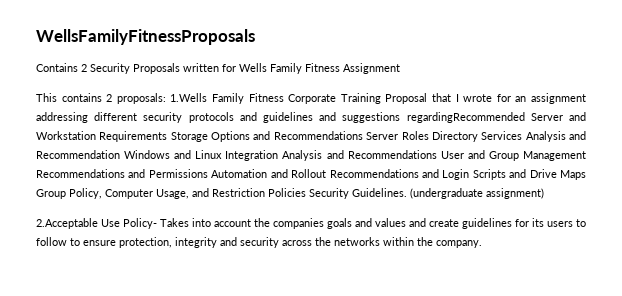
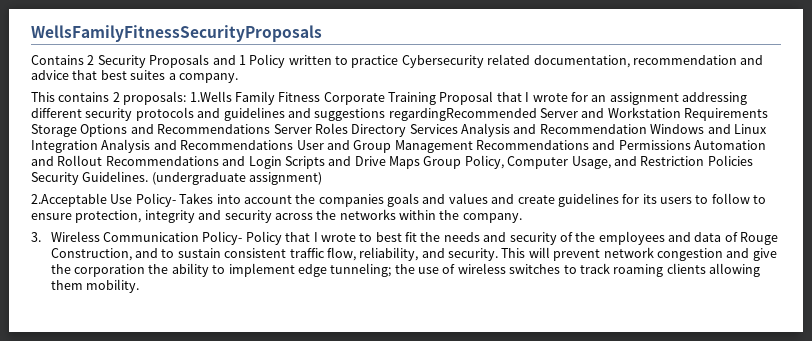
- WellsFamilyFitnessProposals
+ WellsFamilyFitnessSecurityProposals
- Contains 2 Security Proposals written for Wells Family Fitness Assignment
+ Contains 2 Security Proposals and 1 Policy written to practice Cybersecurity related documentation, recommendation and advice that best suites a company.
+ 3. Wireless Communication Policy- Policy that I wrote to best fit the needs and security of the employees and data of Rouge Construction, and to sustain consistent traffic flow, reliability, and security. This will prevent network congestion and give the corporation the ability to implement edge tunneling; the use of wireless switches to track roaming clients allowing them mobility.

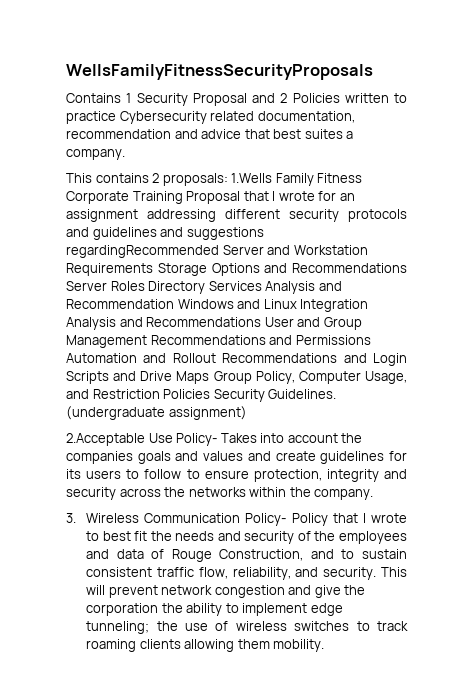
- Contains 2 Security Proposals and 1 Policy written to practice Cybersecurity related documentation, recommendation and advice that best suites a company.
+ Contains 1 Security Proposal and 2 Policies written to practice Cybersecurity related documentation, recommendation and advice that best suites a company.

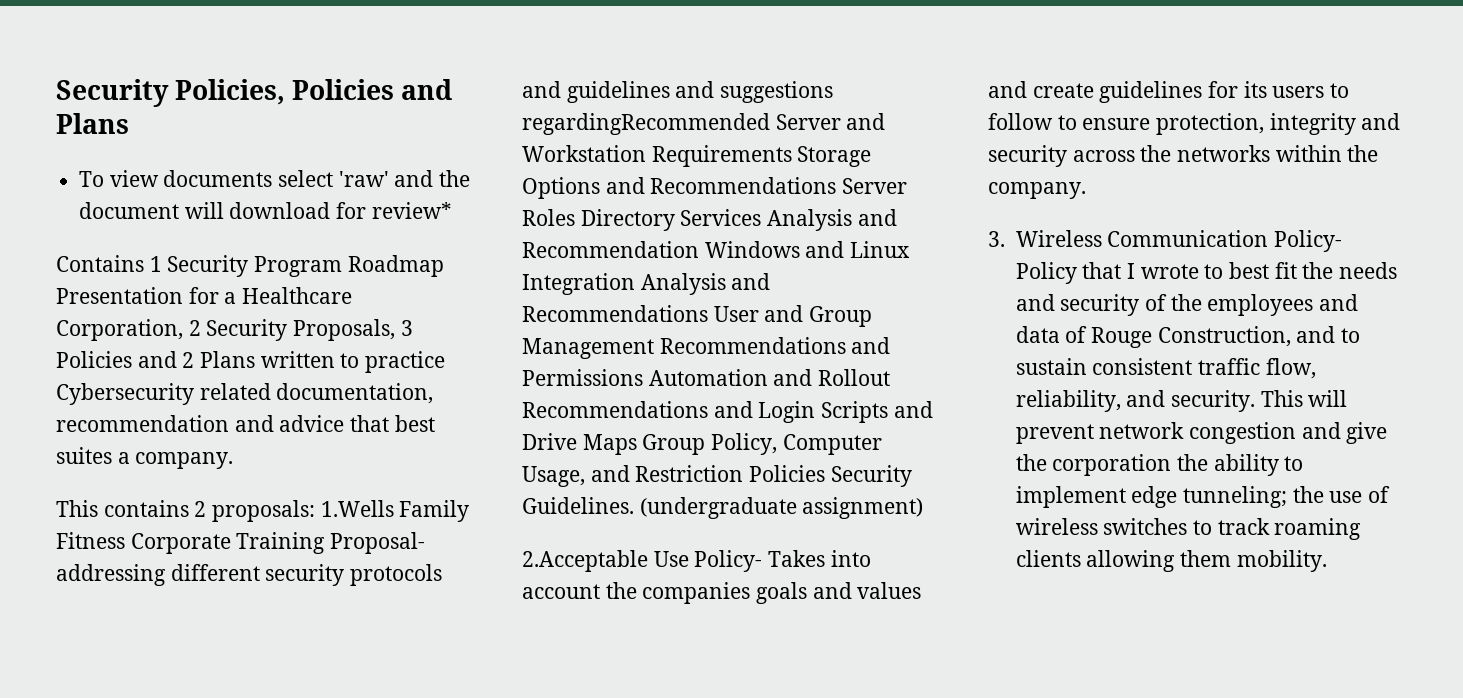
- WellsFamilyFitnessSecurityProposals
- Contains 1 Security Proposal and 2 Policies written to practice Cybersecurity related documentation, recommendation and advice that best suites a company.
+ Security Policies, Policies and Plans
+ To view documents select 'raw' and the document will download for review*
+ Contains 1 Security Program Roadmap Presentation for a Healthcare Corporation, 2 Security Proposals, 3 Policies and 2 Plans written to practice Cybersecurity related documentation, recommendation and advice that best suites a company.
- 1.Wells Family Fitness Corporate Training Proposal that I wrote for an assignment addressing different security protocols and guidelines and suggestions regardingRecommended Server and Workstation Requirements Storage Options and Recommendations Server Roles Directory Services Analysis and Recommendation Windows and Linux Integration Analysis and Recommendations User and Group Management Recommendations and Permissions Automation and Rollout Recommendations and Login Scripts and Drive Maps Group Policy, Computer Usage, and Restriction Policies Security Guidelines.
+ 1.Wells Family Fitness Corporate Training Proposal- addressing different security protocols and guidelines and suggestions regardingRecommended Server and Workstation Requirements Storage Options and Recommendations Server Roles Directory Services Analysis and Recommendation Windows and Linux Integration Analysis and Recommendations User and Group Management Recommendations and Permissions Automation and Rollout Recommendations and Login Scripts and Drive Maps Group Policy, Computer Usage, and Restriction Policies Security Guidelines.

